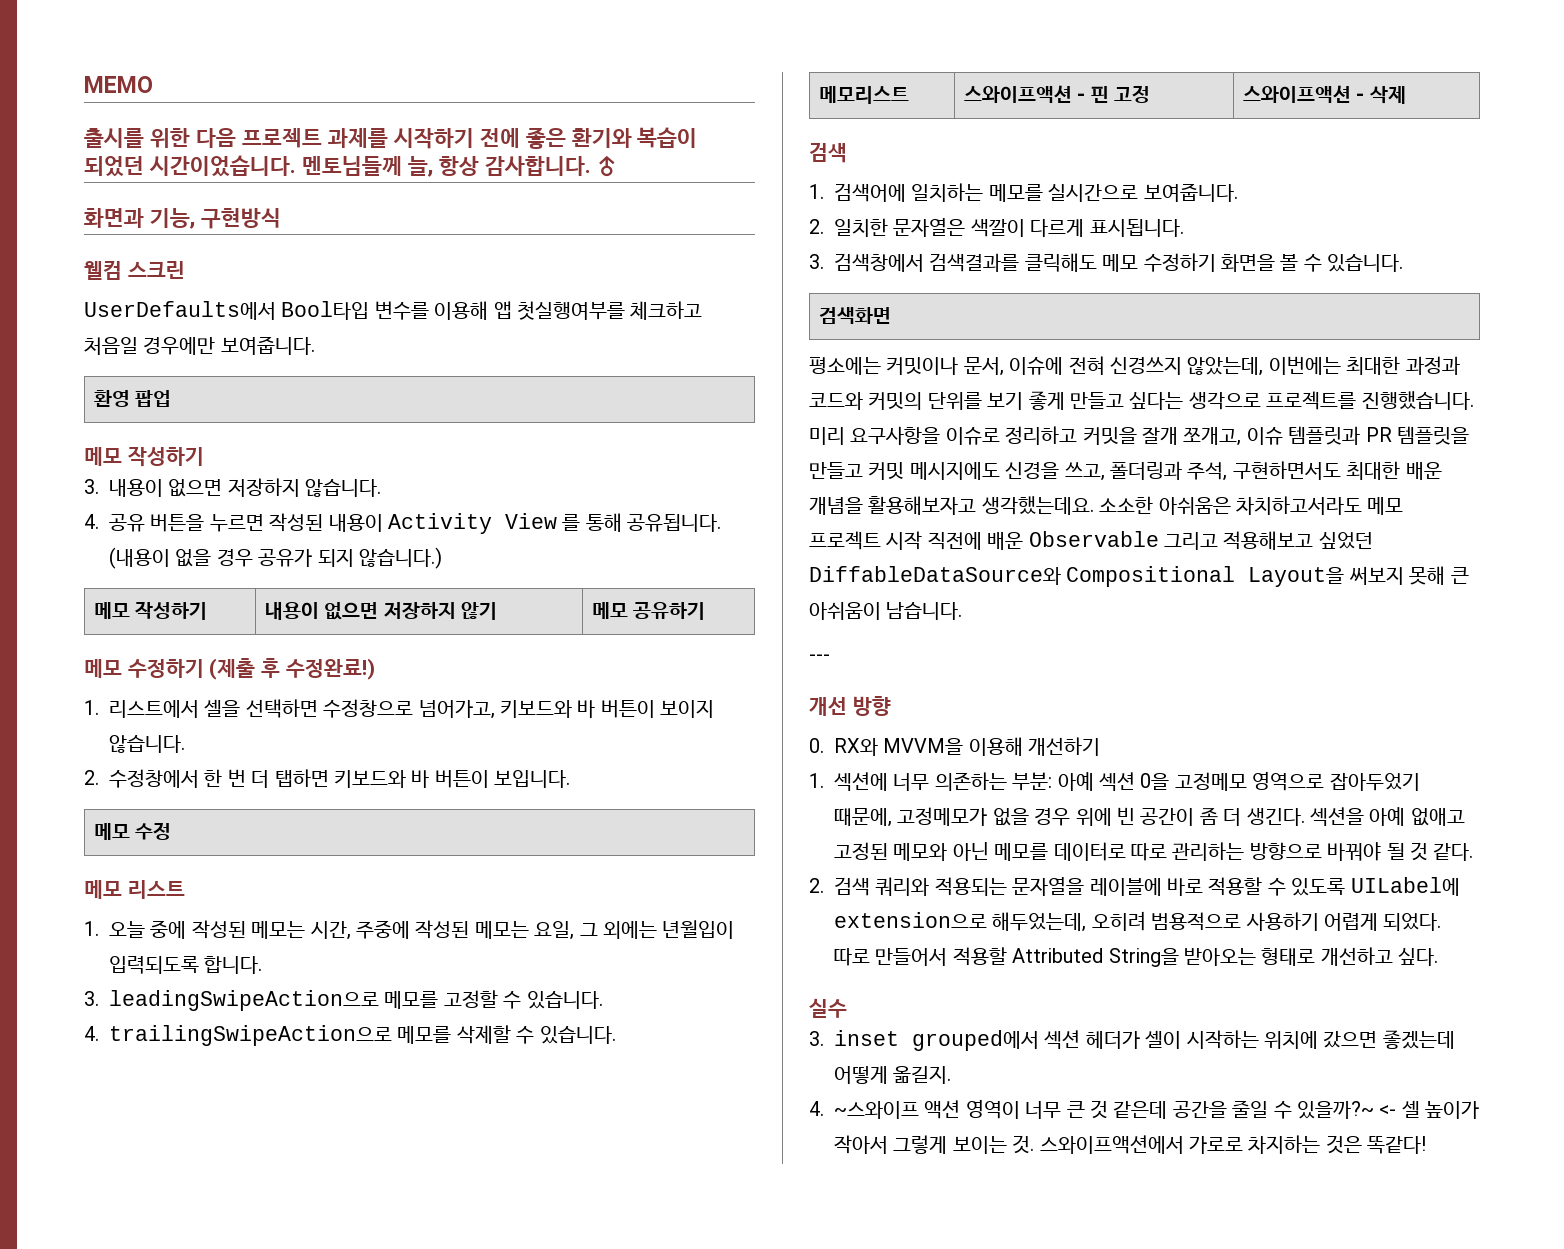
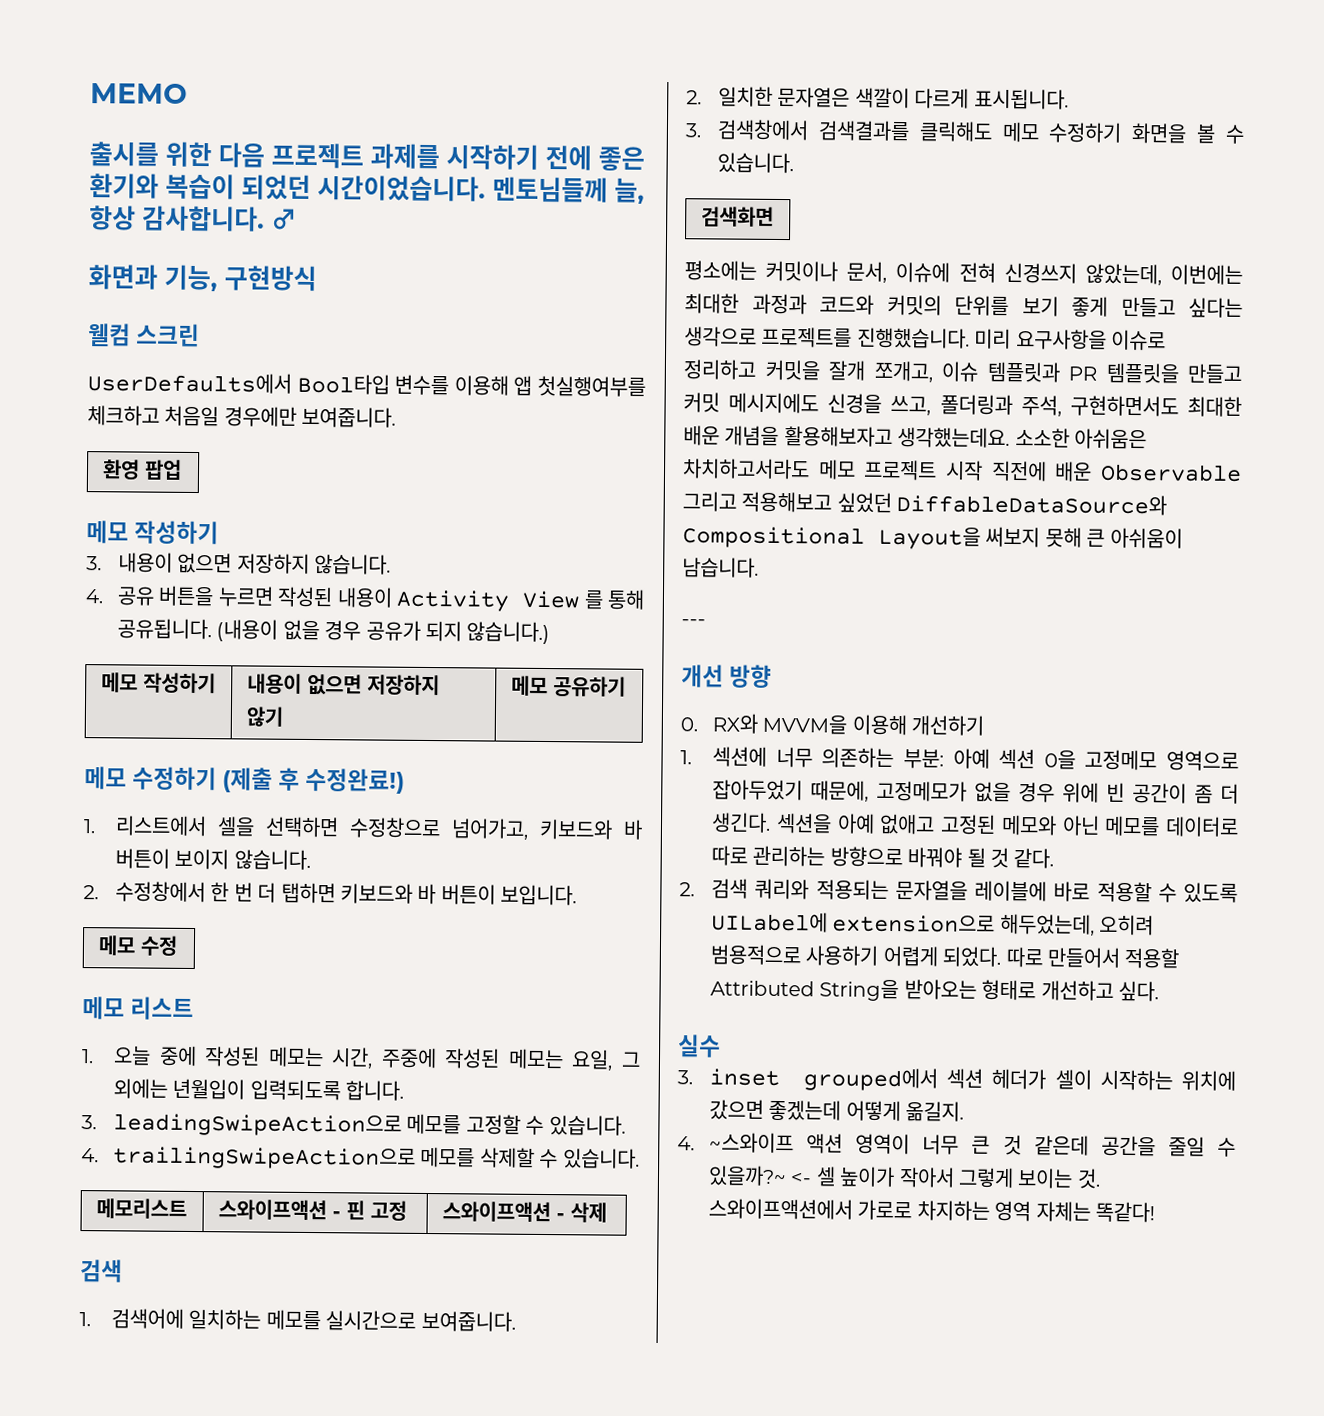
- 스와이프액션에서 가로로 차지하는 것은 똑같다!
+ 스와이프액션에서 가로로 차지하는 영역 자체는 똑같다!

